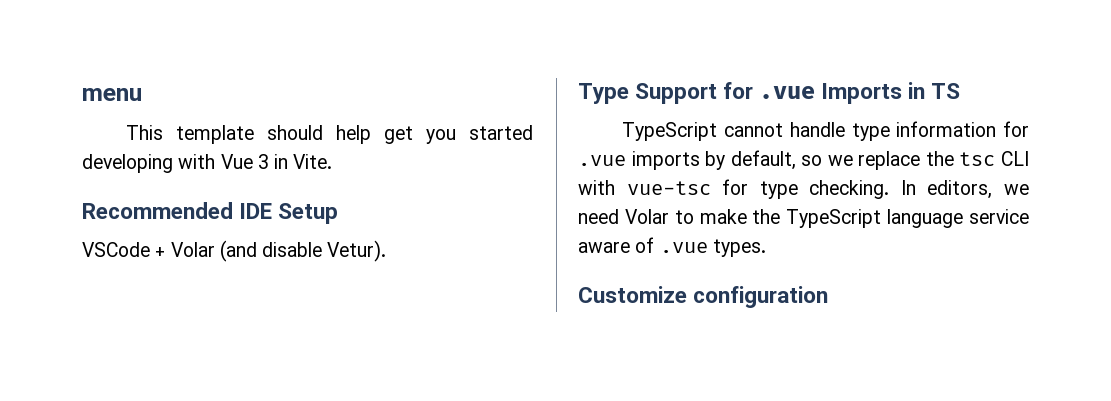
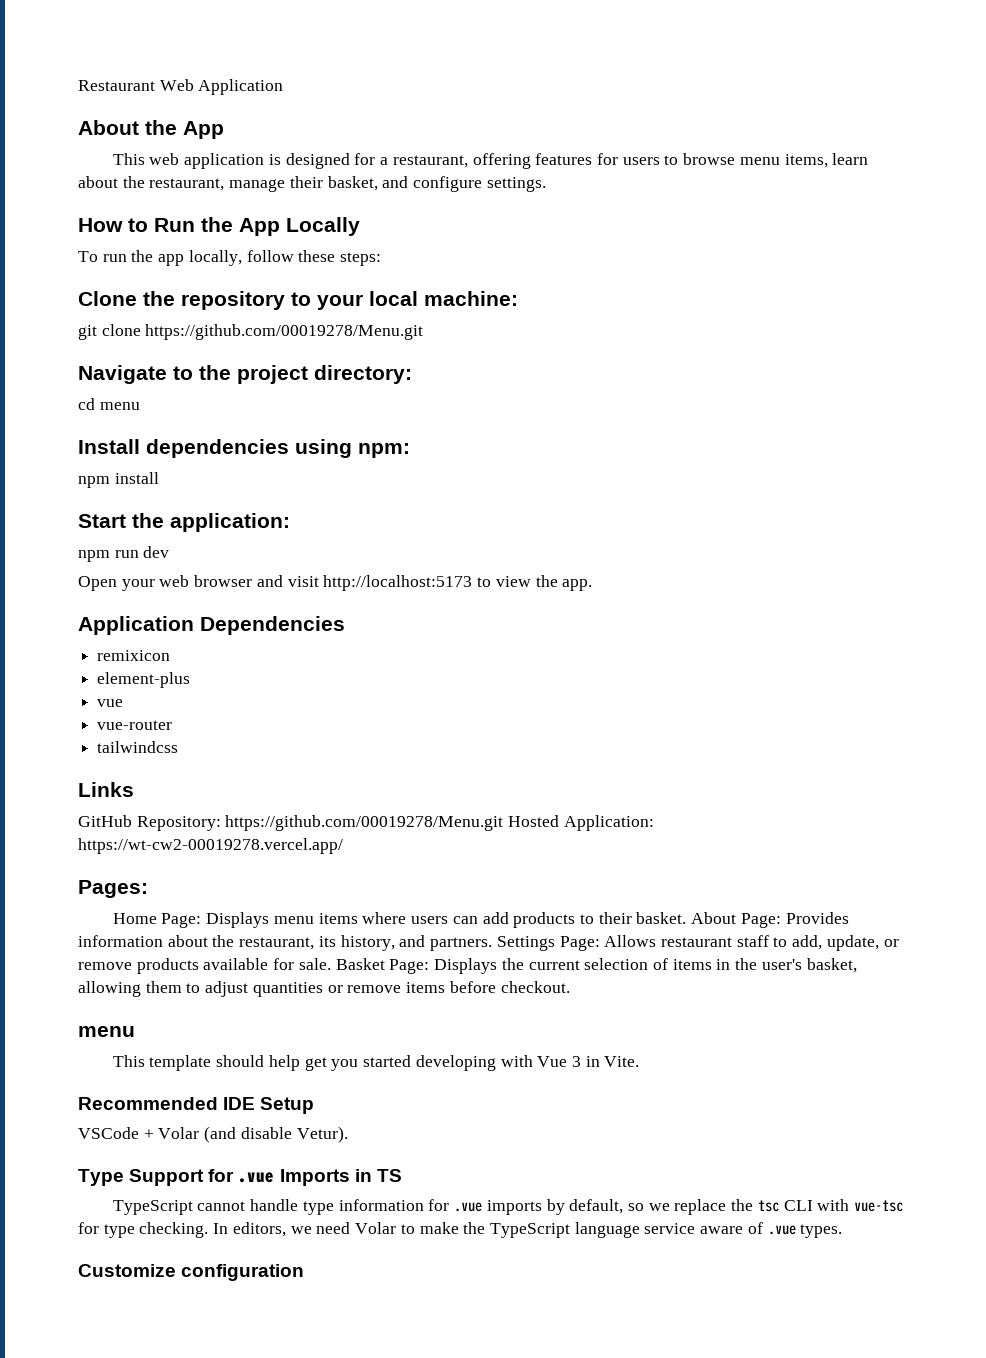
+ Restaurant Web Application
+ About the App
+ This web application is designed for a restaurant, offering features for users to browse menu items, learn about the restaurant, manage their basket, and configure settings.
+ How to Run the App Locally
+ To run the app locally, follow these steps:
+ Clone the repository to your local machine:
+ git clone https://github.com/00019278/Menu.git
+ Navigate to the project directory:
+ cd menu
+ Install dependencies using npm:
+ npm install
+ Start the application:
+ npm run dev
+ Open your web browser and visit http://localhost:5173 to view the app.
+ Application Dependencies
+ remixicon
+ element-plus
+ vue
+ vue-router
+ tailwindcss
+ Links
+ GitHub Repository: https://github.com/00019278/Menu.git Hosted Application: https://wt-cw2-00019278.vercel.app/
+ Pages:
+ Home Page: Displays menu items where users can add products to their basket. About Page: Provides information about the restaurant, its history, and partners. Settings Page: Allows restaurant staff to add, update, or remove products available for sale. Basket Page: Displays the current selection of items in the user's basket, allowing them to adjust quantities or remove items before checkout.

